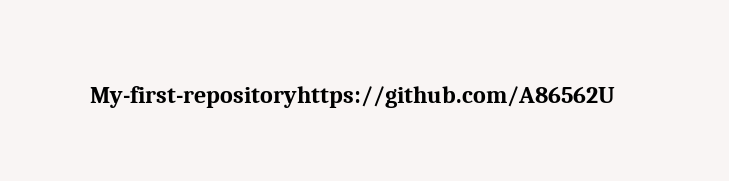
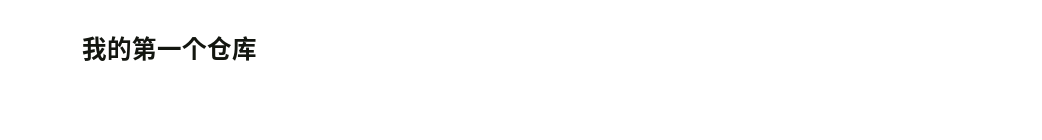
- My-first-repositoryhttps://github.com/A86562U
+ 我的第一个仓库

